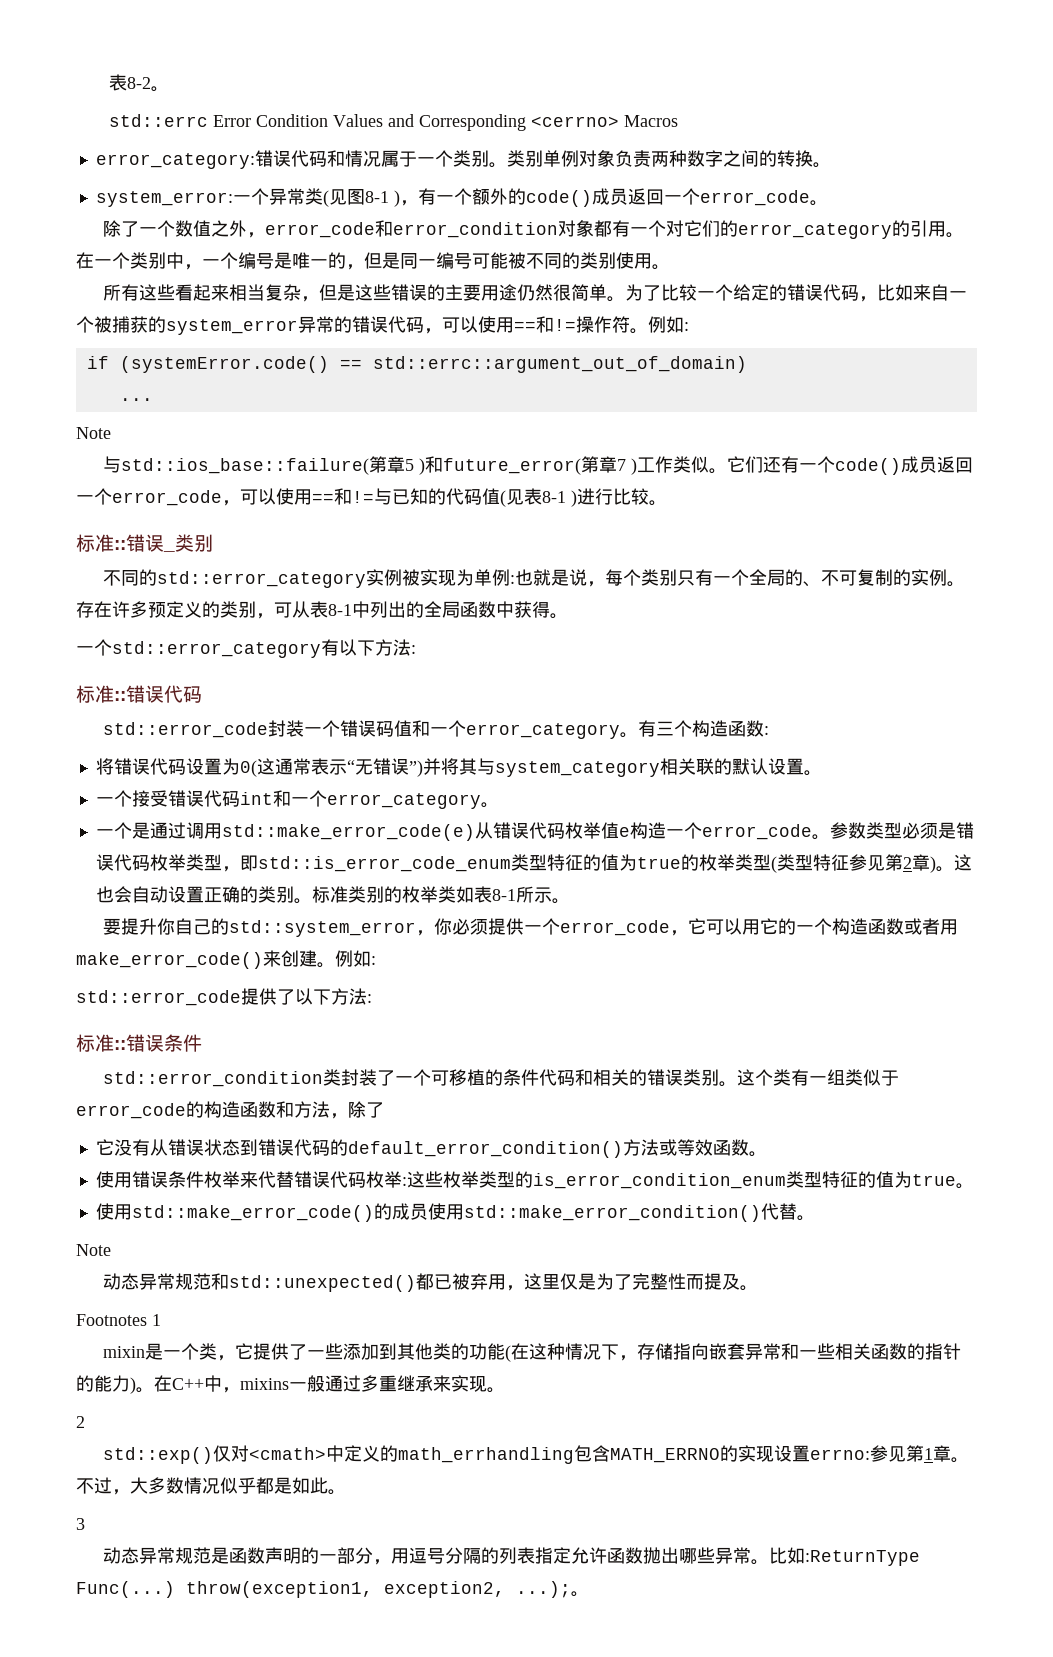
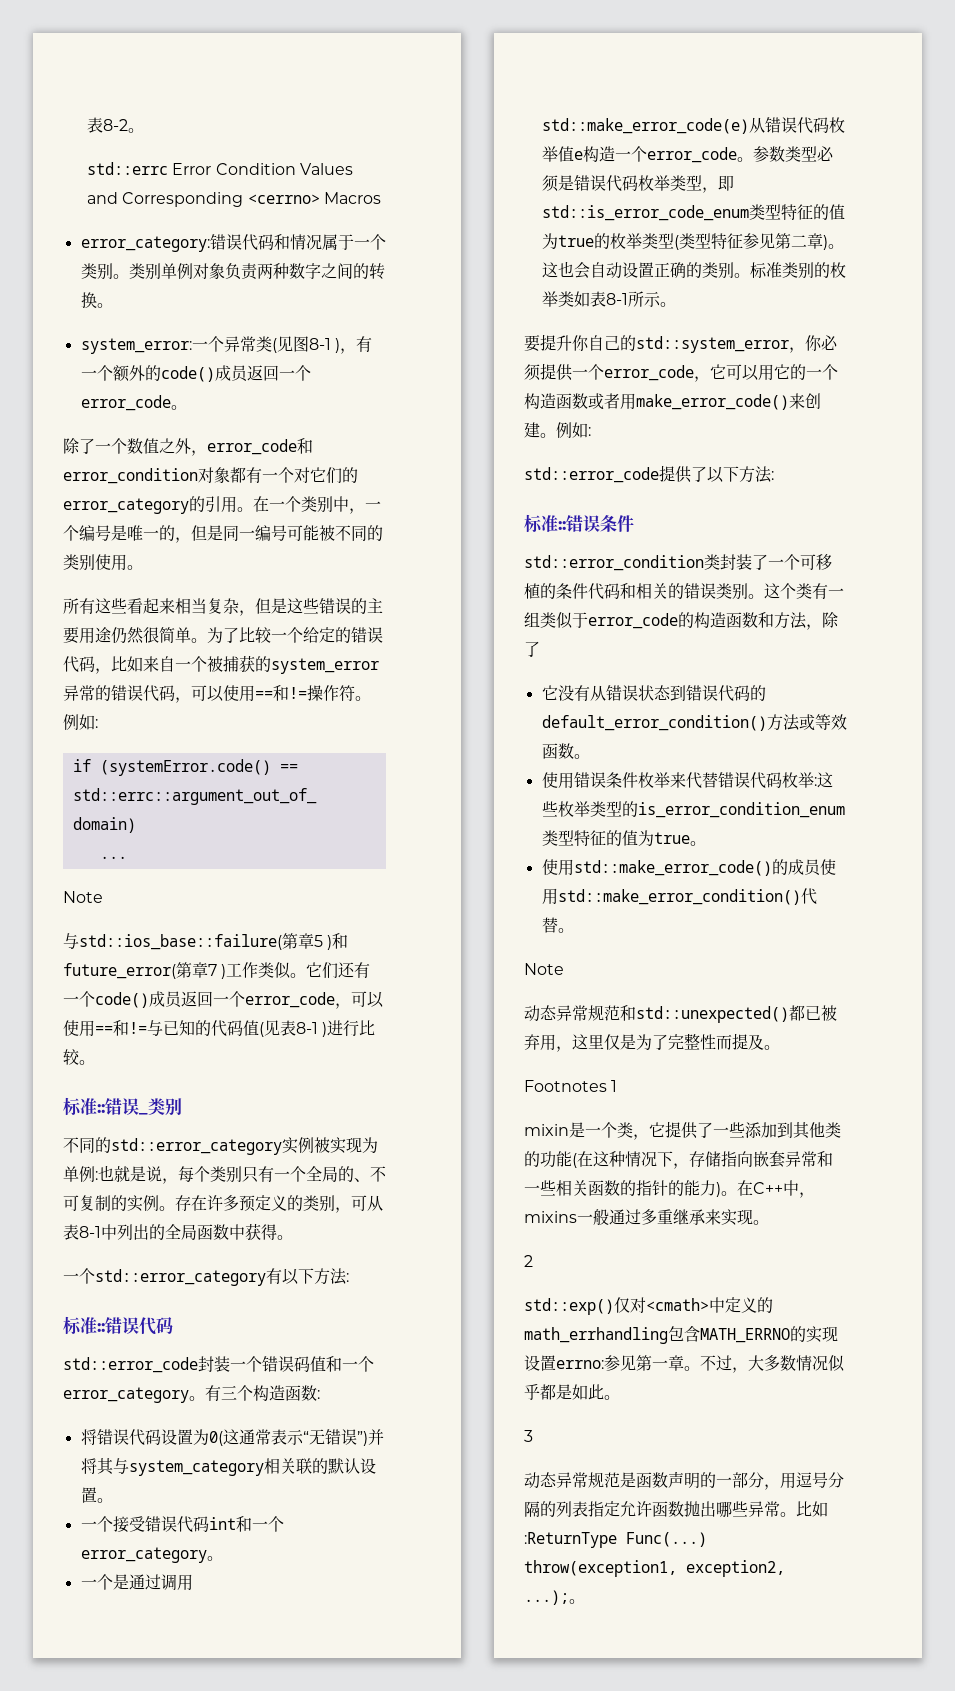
- 参数类型必须是错误代码枚举类型，即std::is_error_code_enum类型特征的值为true的枚举类型(类型特征参见第2章)。
+ 参数类型必须是错误代码枚举类型，即std::is_error_code_enum类型特征的值为true的枚举类型(类型特征参见第二章)。
- std::exp()仅对<cmath>中定义的math_errhandling包含MATH_ERRNO的实现设置errno:参见第1章。
+ std::exp()仅对<cmath>中定义的math_errhandling包含MATH_ERRNO的实现设置errno:参见第一章。

